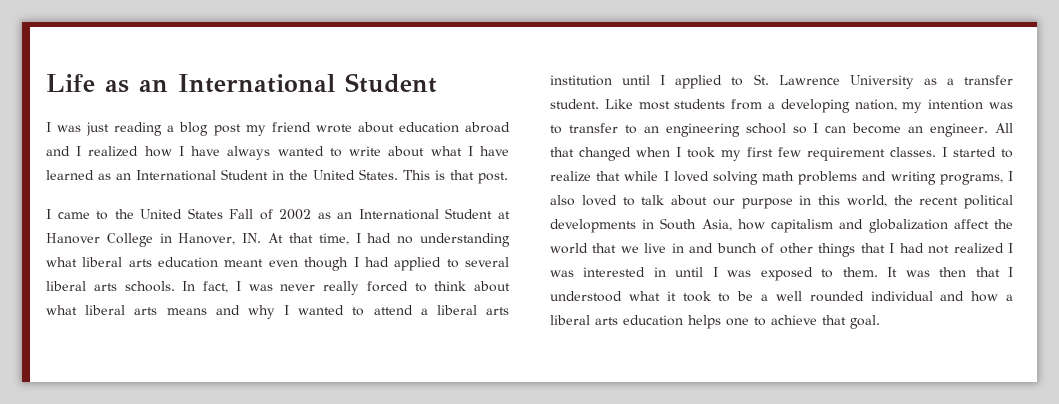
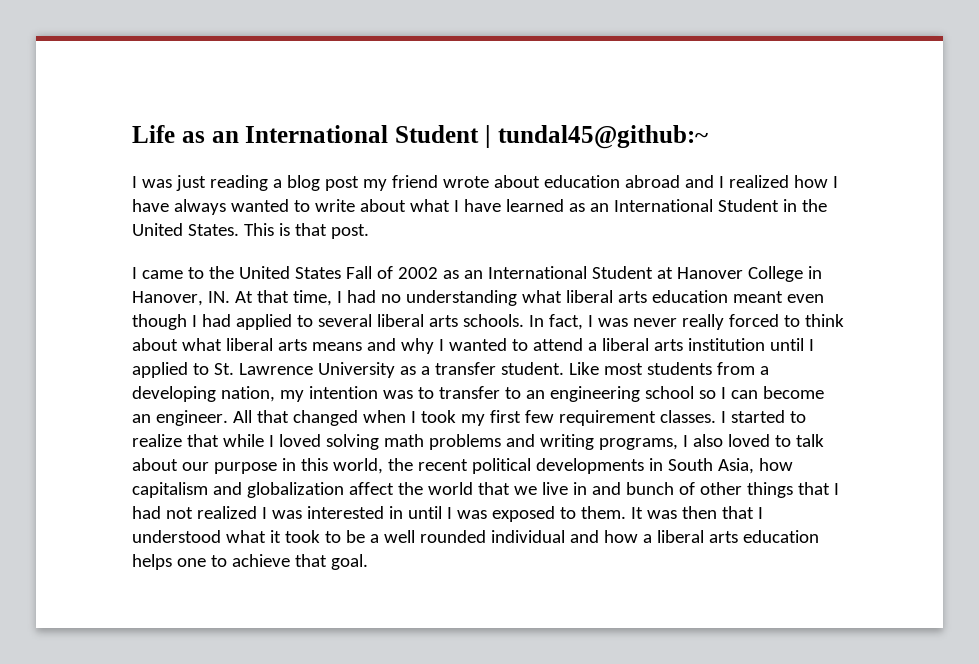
- Life as an International Student
+ Life as an International Student | tundal45@github:~

